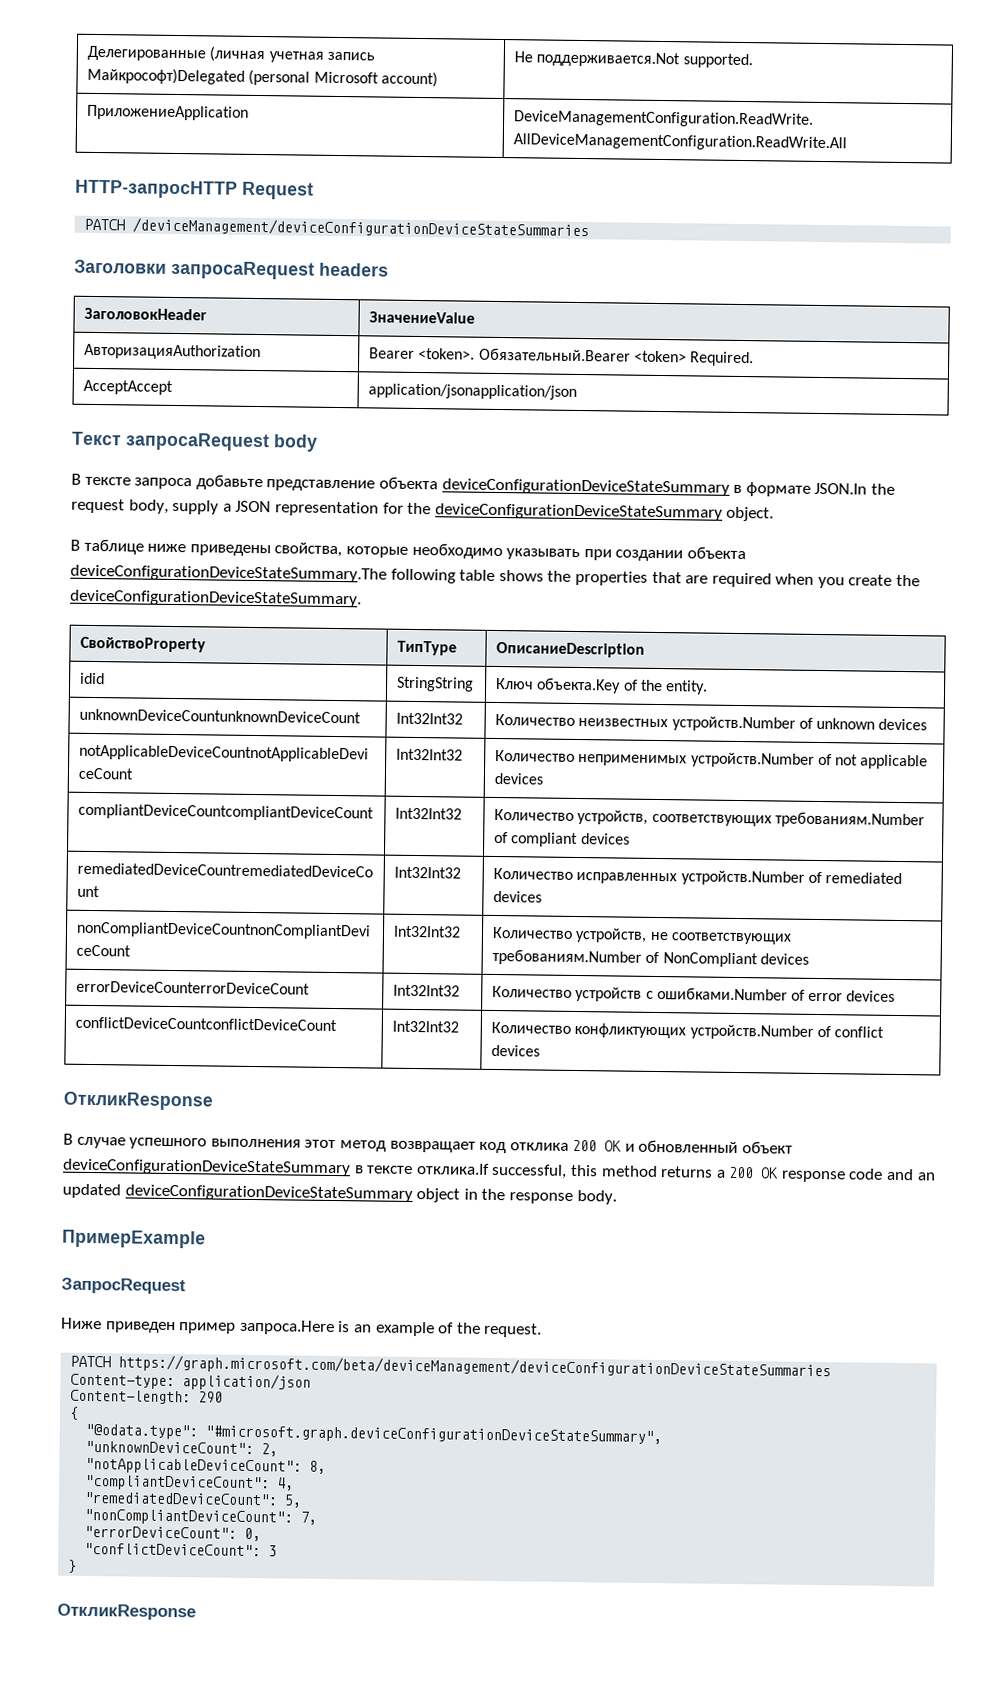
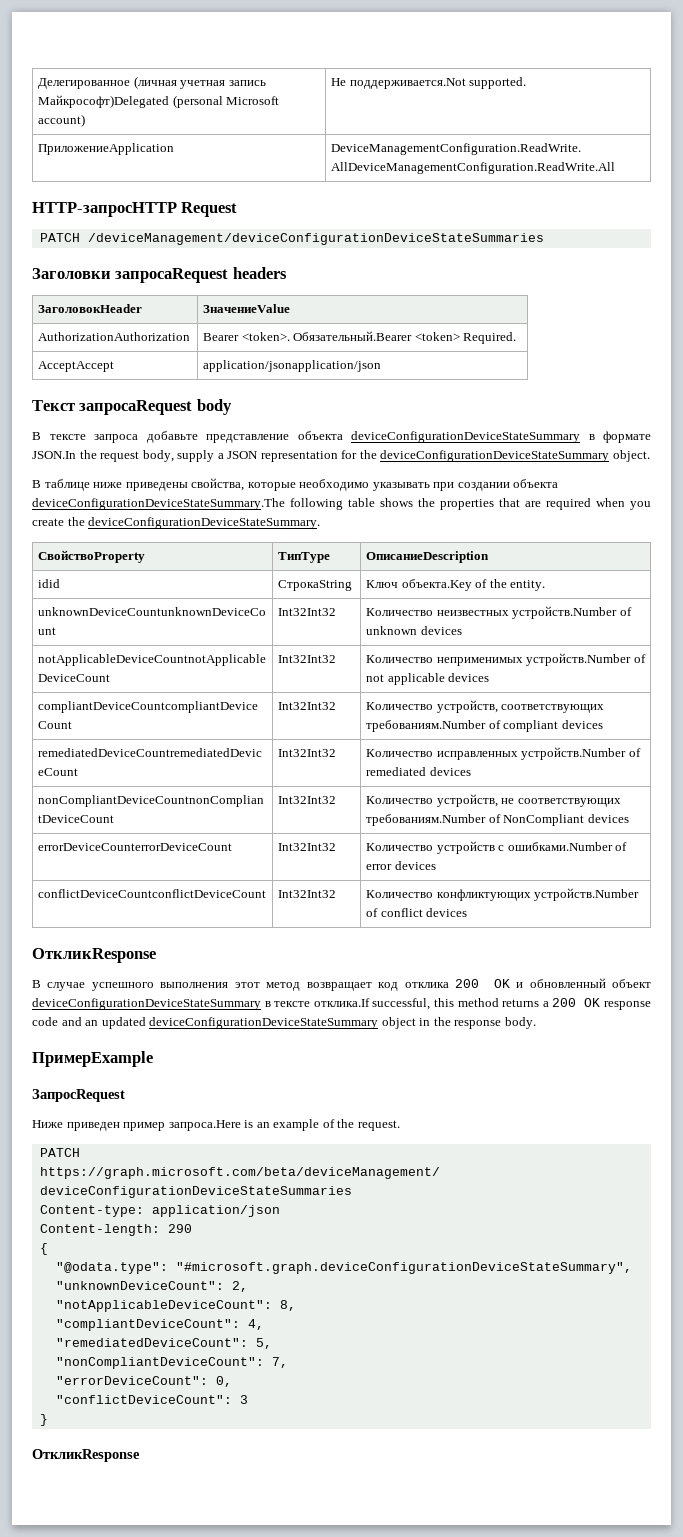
- Делегированные (личная учетная запись Майкрософт)Delegated (personal Microsoft account) | Не поддерживается.Not supported.
+ Делегированное (личная учетная запись Майкрософт)Delegated (personal Microsoft account) | Не поддерживается.Not supported.
- АвторизацияAuthorization | Bearer <token>. Обязательный.Bearer <token> Required.
+ AuthorizationAuthorization | Bearer <token>. Обязательный.Bearer <token> Required.
- idid | StringString | Ключ объекта.Key of the entity.
+ idid | СтрокаString | Ключ объекта.Key of the entity.

